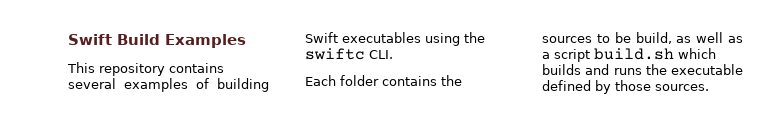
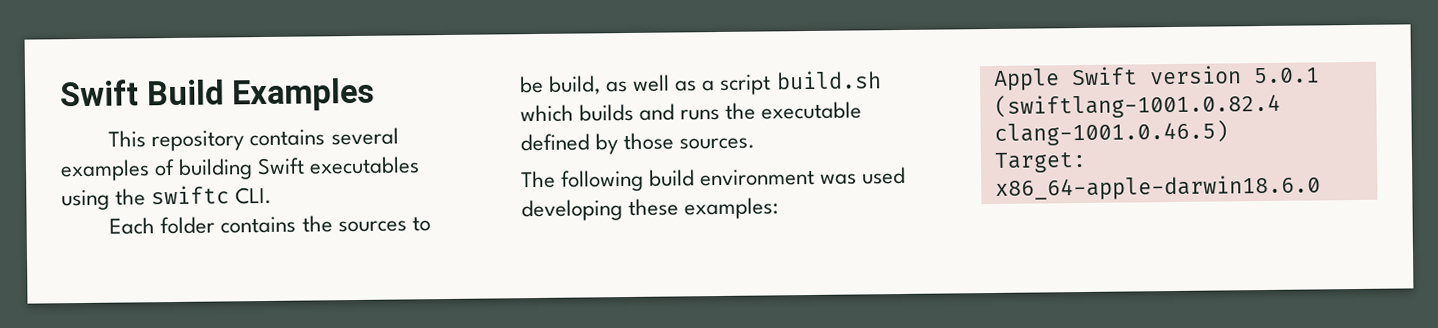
+ The following build environment was used developing these examples:
+ Apple Swift version 5.0.1 (swiftlang-1001.0.82.4 clang-1001.0.46.5)
+ Target: x86_64-apple-darwin18.6.0

